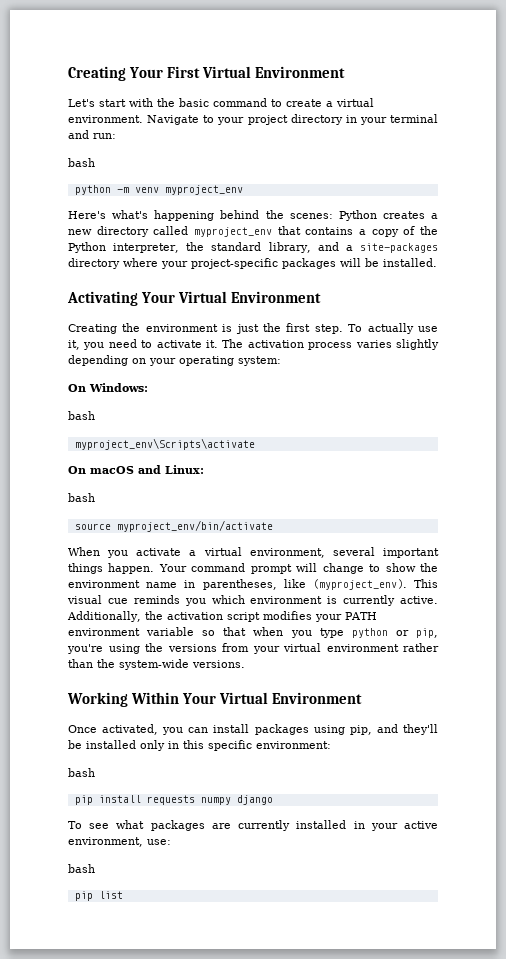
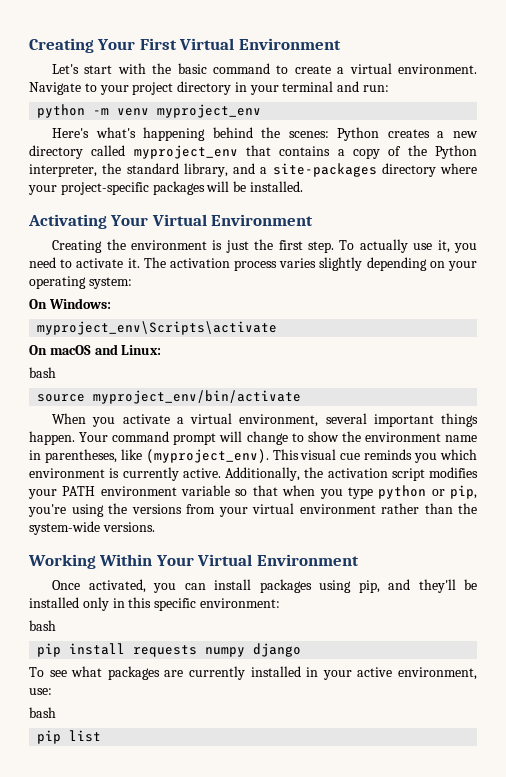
  Navigate to your project directory in your terminal and run:
- bash
  On Windows:
- bash

